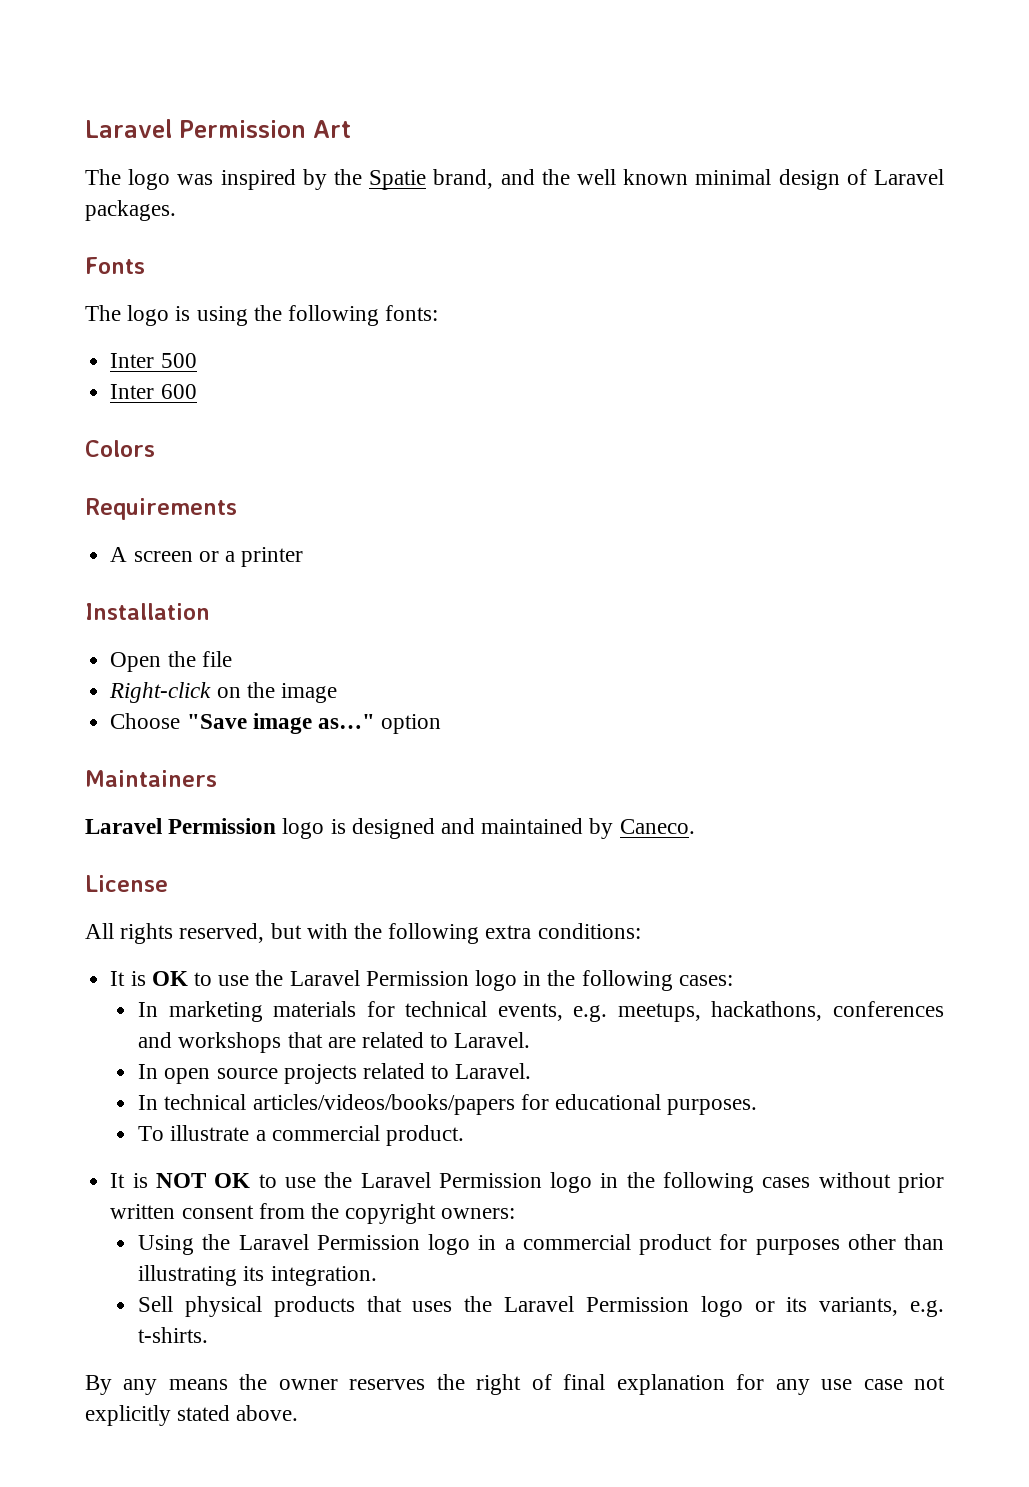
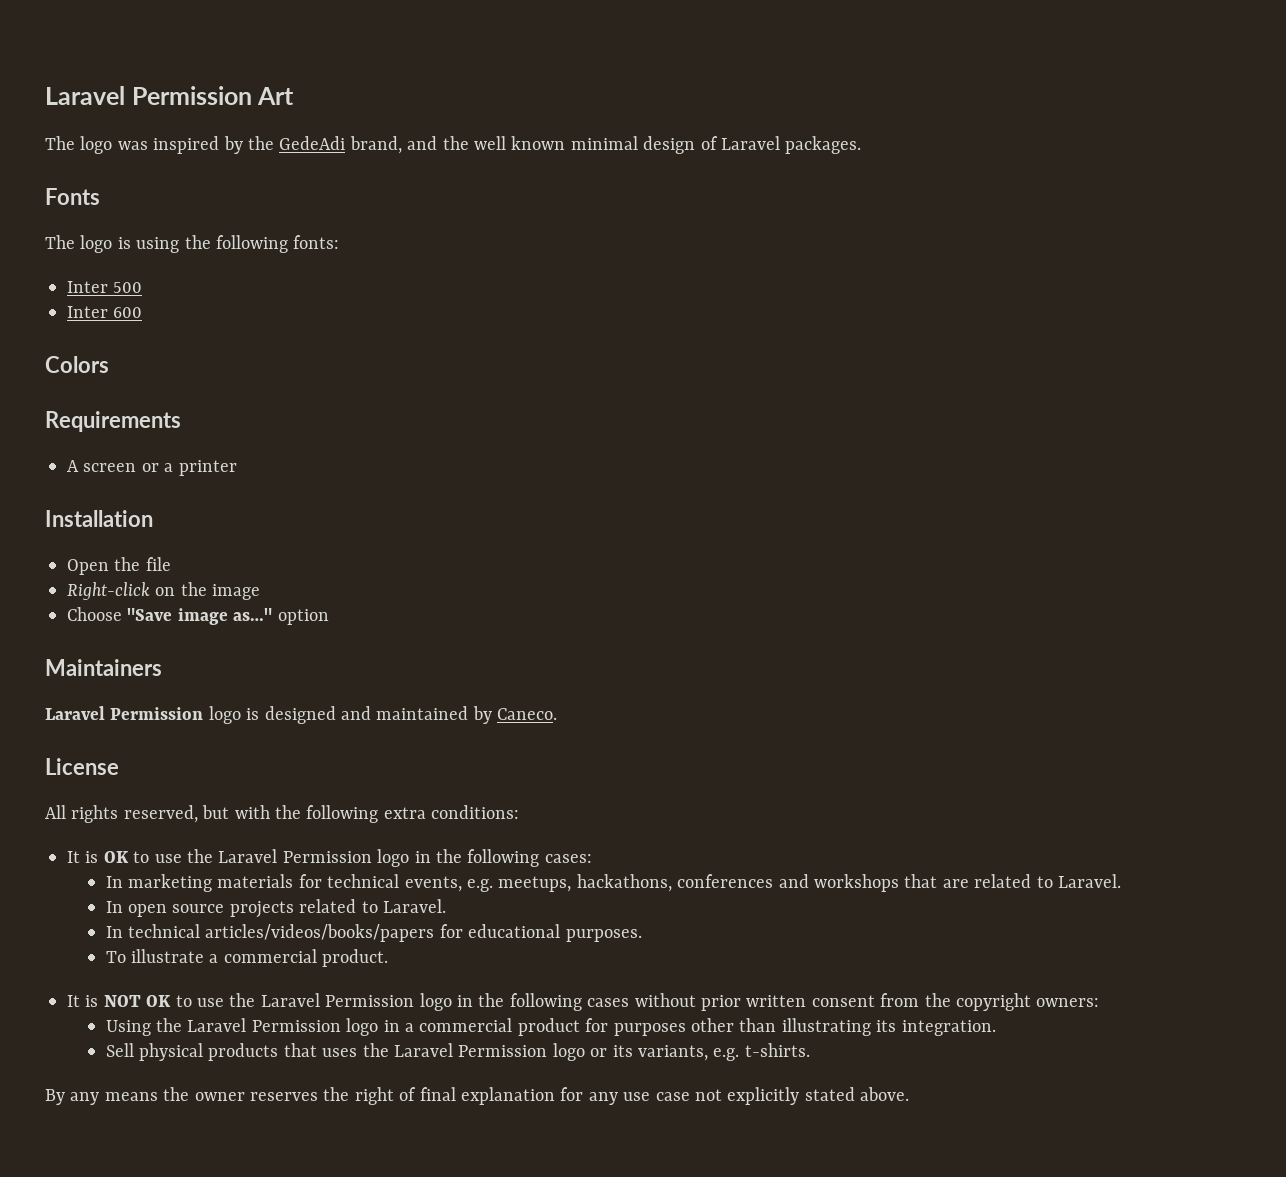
- The logo was inspired by the Spatie brand, and the well known minimal design of Laravel packages.
+ The logo was inspired by the GedeAdi brand, and the well known minimal design of Laravel packages.

